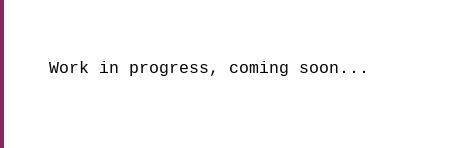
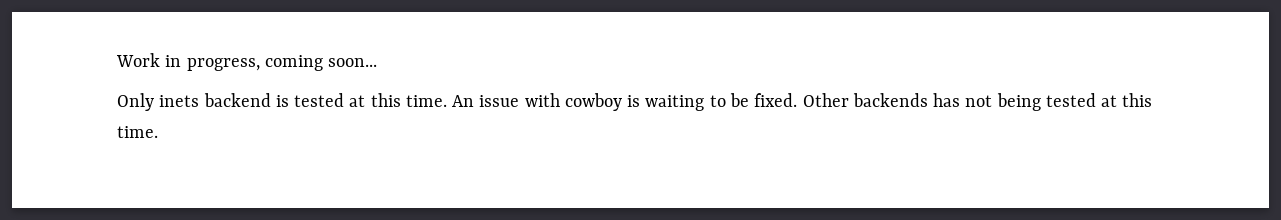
+ Only inets backend is tested at this time. An issue with cowboy is waiting to be fixed. Other backends has not being tested at this time.

